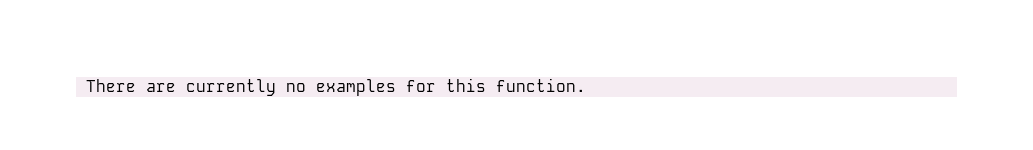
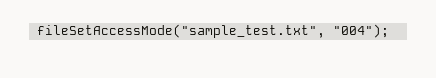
- There are currently no examples for this function.
+ fileSetAccessMode("sample_test.txt", "004");

